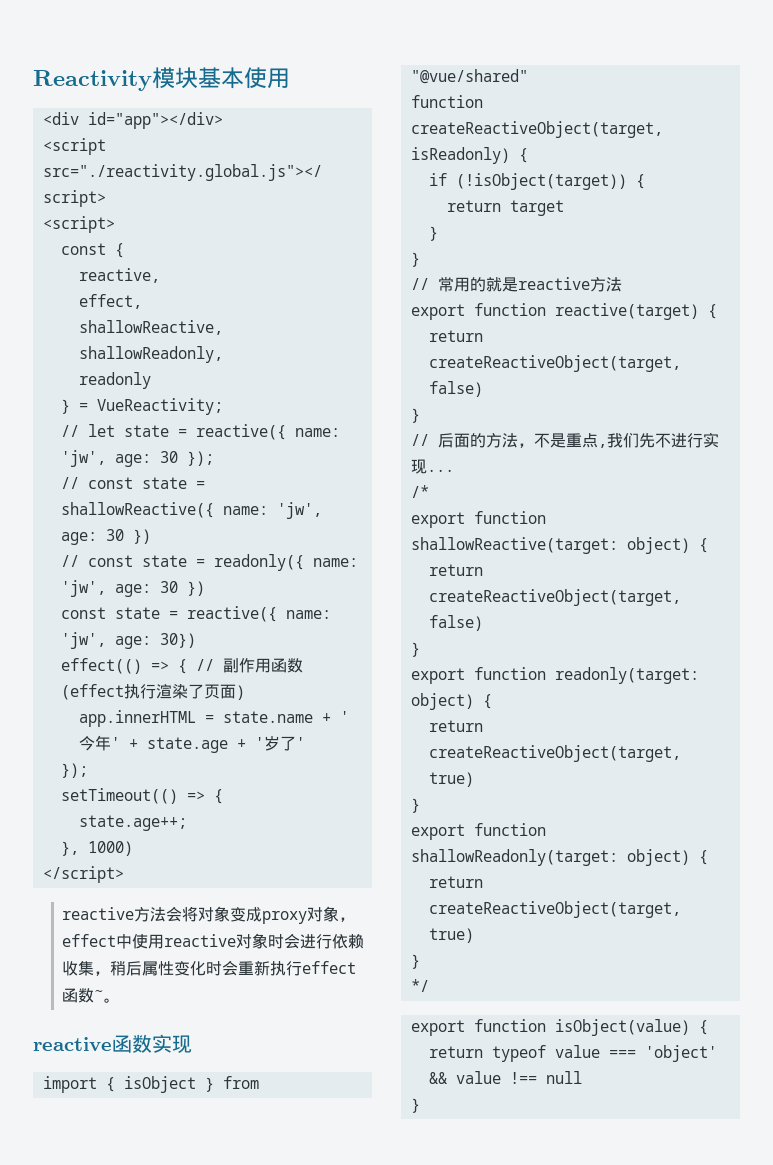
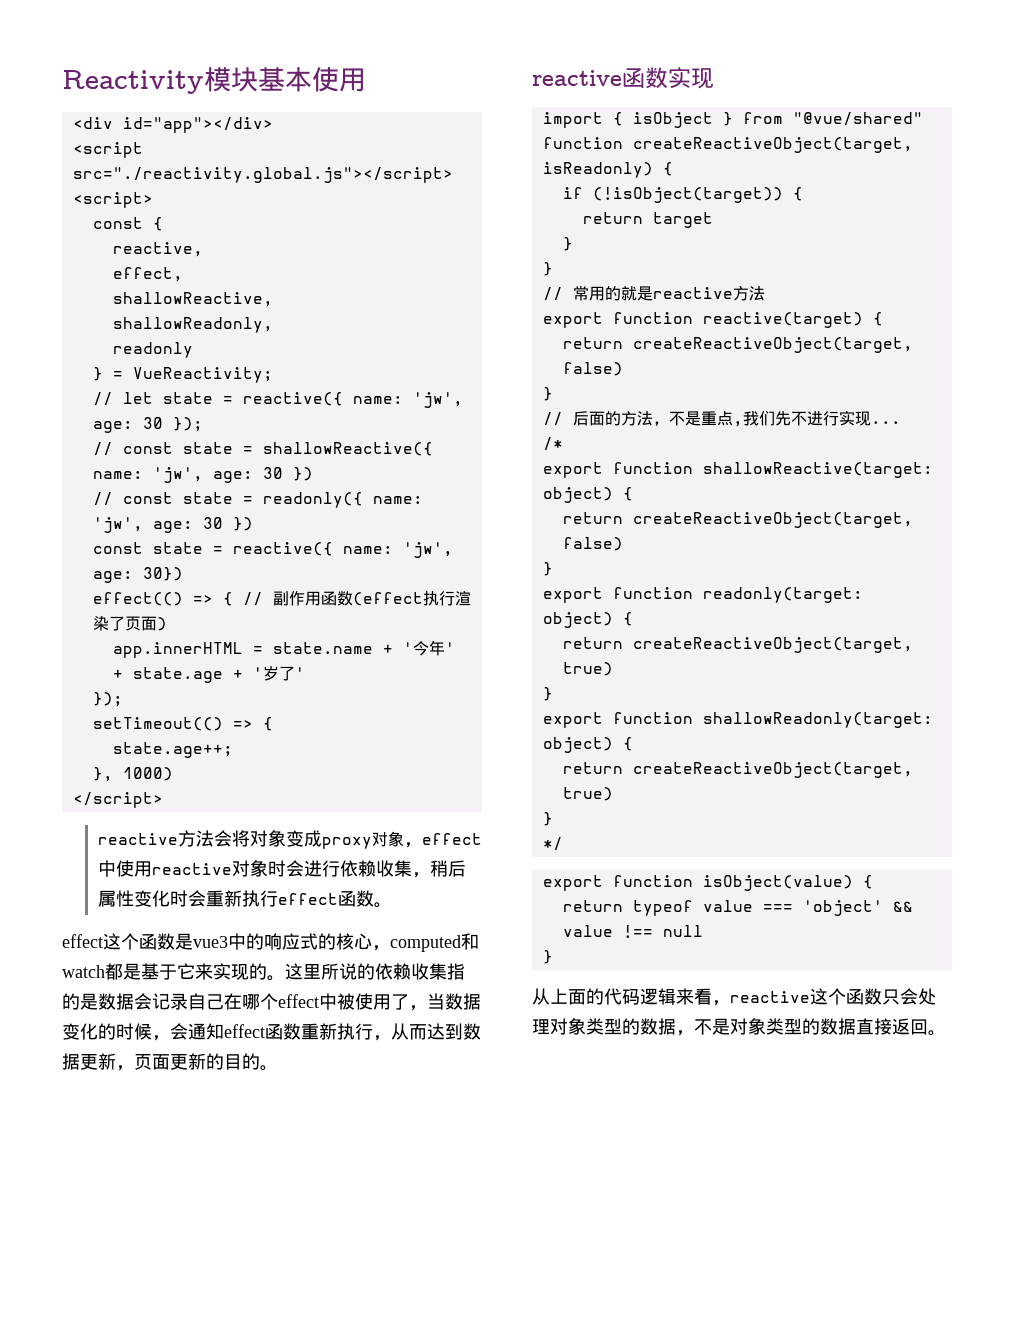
- reactive方法会将对象变成proxy对象，effect中使用reactive对象时会进行依赖收集，稍后属性变化时会重新执行effect函数~。
+ reactive方法会将对象变成proxy对象，effect中使用reactive对象时会进行依赖收集，稍后属性变化时会重新执行effect函数。
+ effect这个函数是vue3中的响应式的核心，computed和watch都是基于它来实现的。这里所说的依赖收集指的是数据会记录自己在哪个effect中被使用了，当数据变化的时候，会通知effect函数重新执行，从而达到数据更新，页面更新的目的。
+ 从上面的代码逻辑来看，reactive这个函数只会处理对象类型的数据，不是对象类型的数据直接返回。

